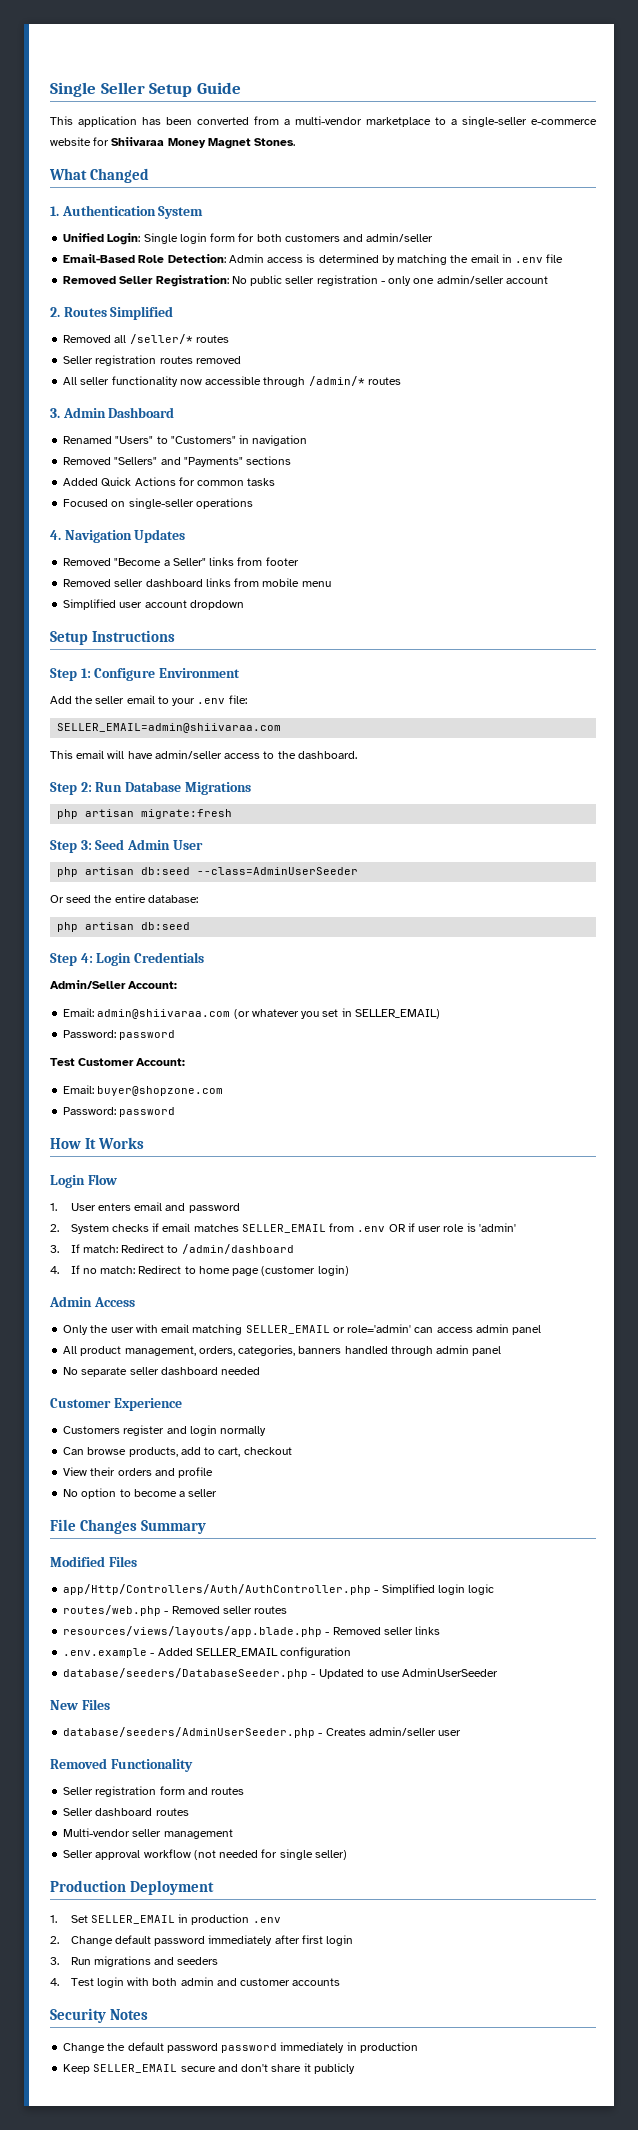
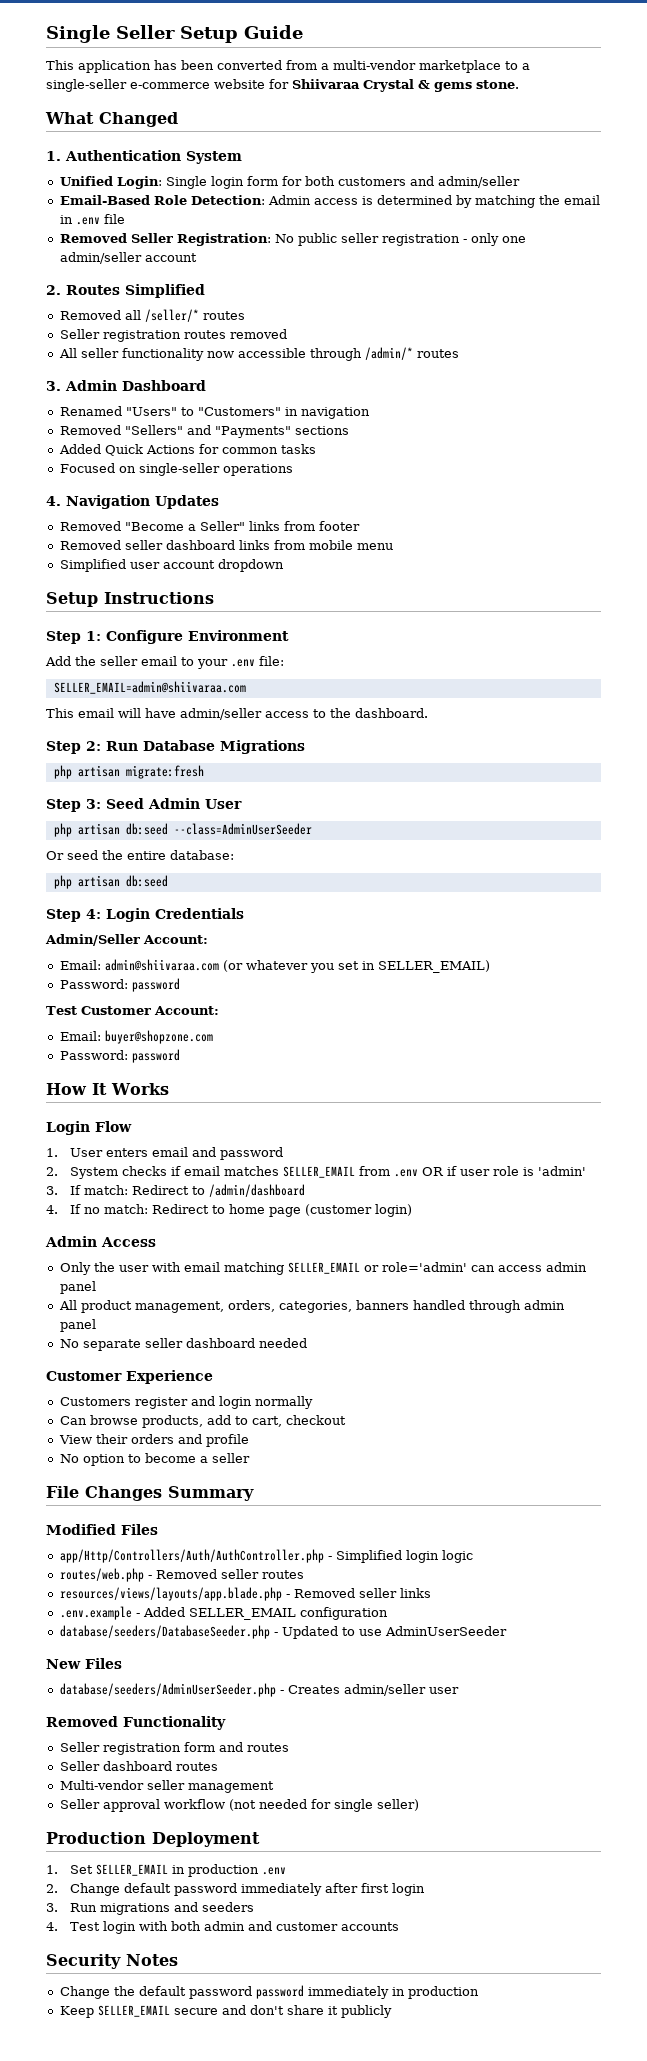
- This application has been converted from a multi-vendor marketplace to a single-seller e-commerce website for Shiivaraa Money Magnet Stones.
+ This application has been converted from a multi-vendor marketplace to a single-seller e-commerce website for Shiivaraa Crystal & gems stone.

